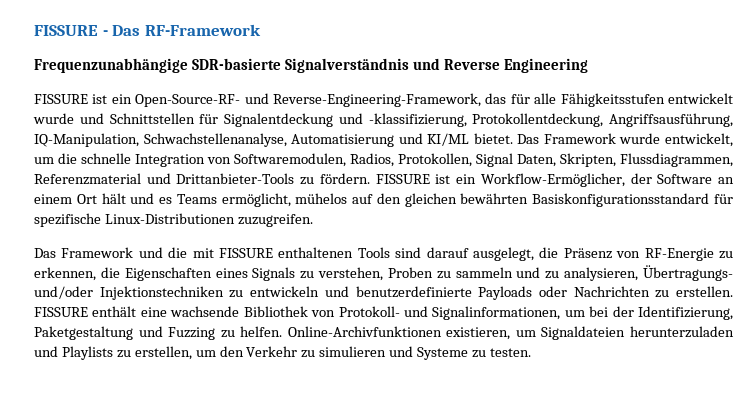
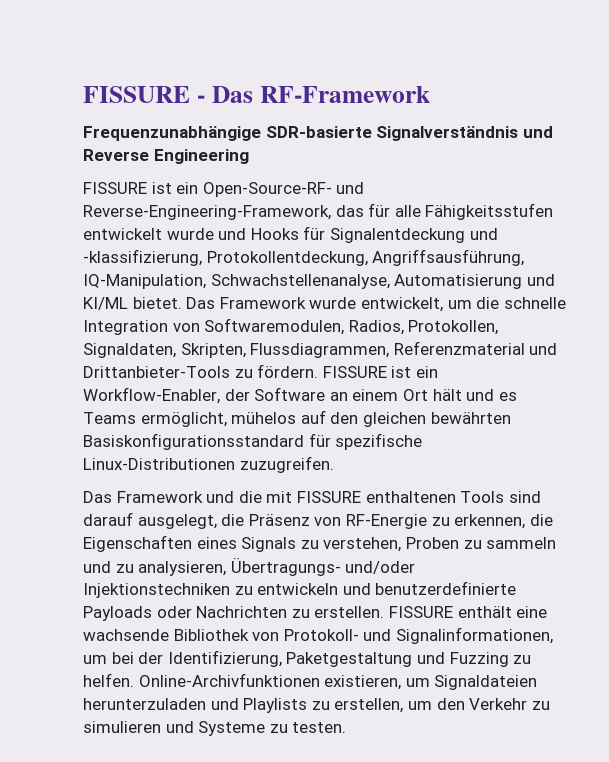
- FISSURE ist ein Open-Source-RF- und Reverse-Engineering-Framework, das für alle Fähigkeitsstufen entwickelt wurde und Schnittstellen für Signalentdeckung und -klassifizierung, Protokollentdeckung, Angriffsausführung, IQ-Manipulation, Schwachstellenanalyse, Automatisierung und KI/ML bietet.
+ FISSURE ist ein Open-Source-RF- und Reverse-Engineering-Framework, das für alle Fähigkeitsstufen entwickelt wurde und Hooks für Signalentdeckung und -klassifizierung, Protokollentdeckung, Angriffsausführung, IQ-Manipulation, Schwachstellenanalyse, Automatisierung und KI/ML bietet.
- Das Framework wurde entwickelt, um die schnelle Integration von Softwaremodulen, Radios, Protokollen, Signal Daten, Skripten, Flussdiagrammen, Referenzmaterial und Drittanbieter-Tools zu fördern.
+ Das Framework wurde entwickelt, um die schnelle Integration von Softwaremodulen, Radios, Protokollen, Signaldaten, Skripten, Flussdiagrammen, Referenzmaterial und Drittanbieter-Tools zu fördern.
- FISSURE ist ein Workflow-Ermöglicher, der Software an einem Ort hält und es Teams ermöglicht, mühelos auf den gleichen bewährten Basiskonfigurationsstandard für spezifische Linux-Distributionen zuzugreifen.
+ FISSURE ist ein Workflow-Enabler, der Software an einem Ort hält und es Teams ermöglicht, mühelos auf den gleichen bewährten Basiskonfigurationsstandard für spezifische Linux-Distributionen zuzugreifen.

